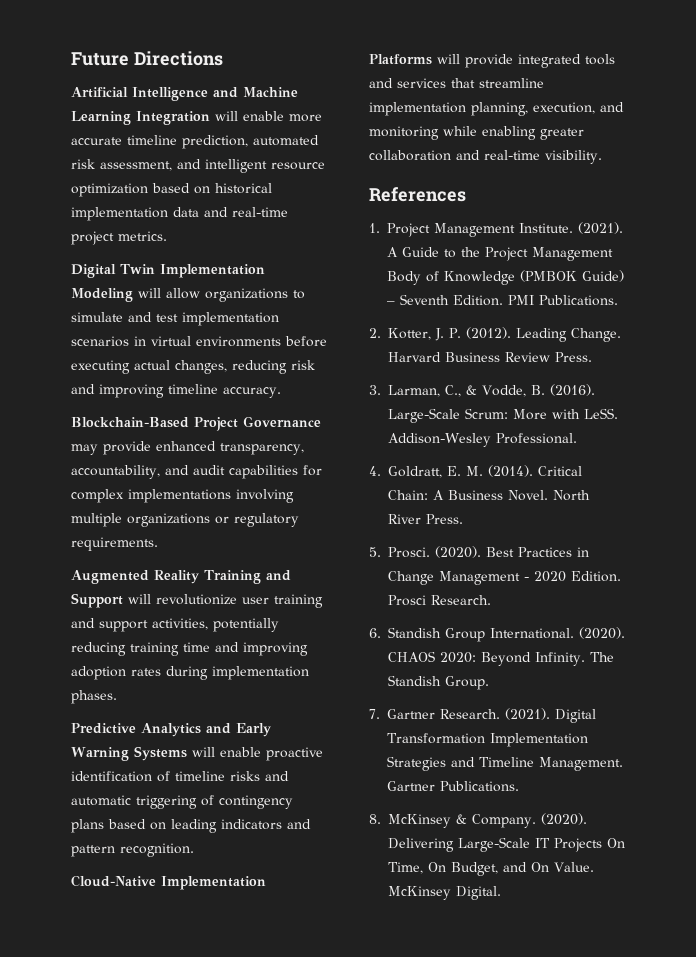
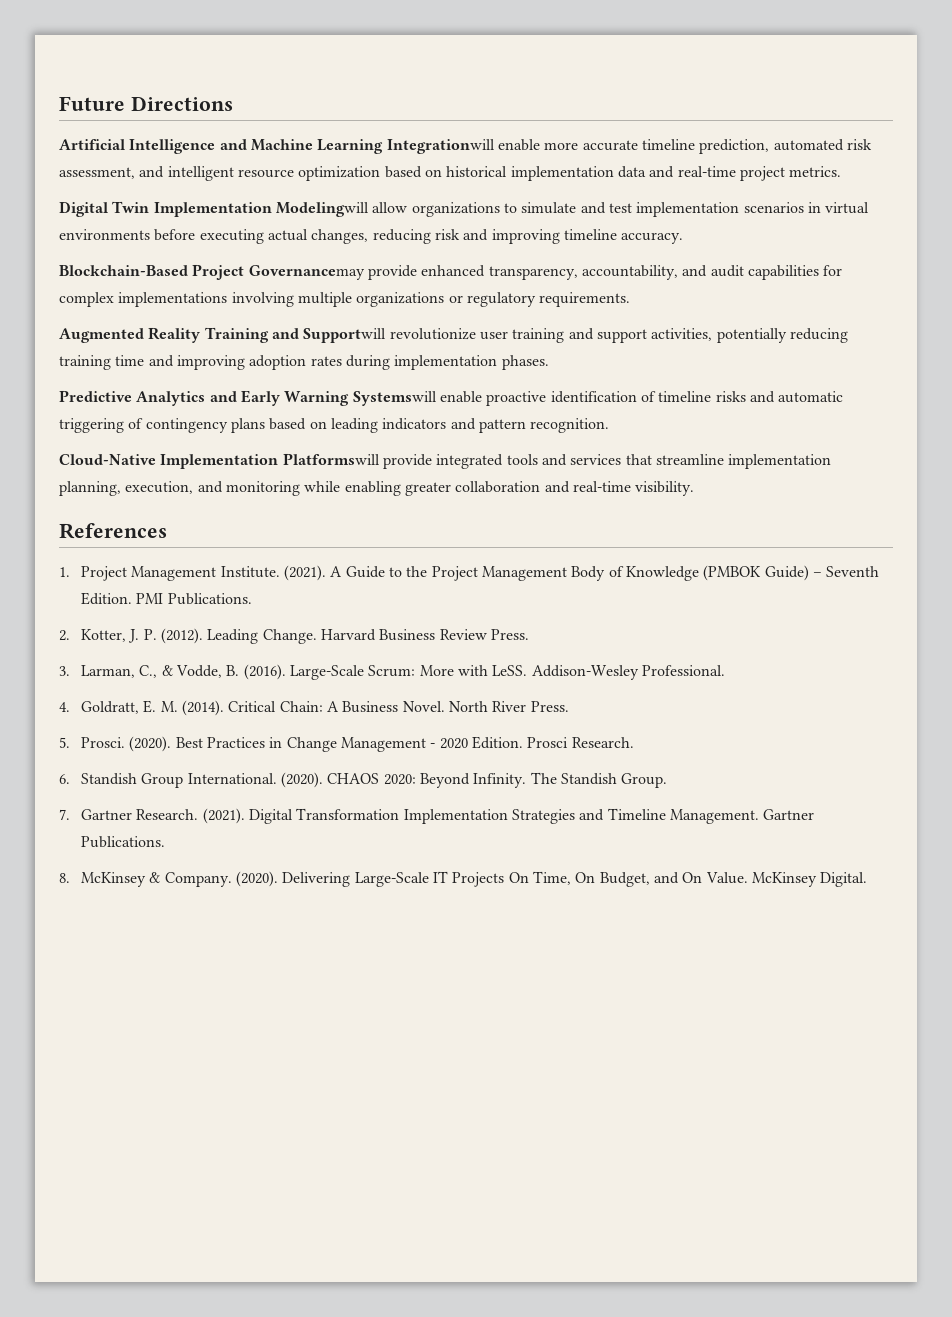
- Artificial Intelligence and Machine Learning Integration will enable more accurate timeline prediction, automated risk assessment, and intelligent resource optimization based on historical implementation data and real-time project metrics.
+ Artificial Intelligence and Machine Learning Integrationwill enable more accurate timeline prediction, automated risk assessment, and intelligent resource optimization based on historical implementation data and real-time project metrics.
- Digital Twin Implementation Modeling will allow organizations to simulate and test implementation scenarios in virtual environments before executing actual changes, reducing risk and improving timeline accuracy.
+ Digital Twin Implementation Modelingwill allow organizations to simulate and test implementation scenarios in virtual environments before executing actual changes, reducing risk and improving timeline accuracy.
- Blockchain-Based Project Governance may provide enhanced transparency, accountability, and audit capabilities for complex implementations involving multiple organizations or regulatory requirements.
+ Blockchain-Based Project Governancemay provide enhanced transparency, accountability, and audit capabilities for complex implementations involving multiple organizations or regulatory requirements.
- Augmented Reality Training and Support will revolutionize user training and support activities, potentially reducing training time and improving adoption rates during implementation phases.
+ Augmented Reality Training and Supportwill revolutionize user training and support activities, potentially reducing training time and improving adoption rates during implementation phases.
- Predictive Analytics and Early Warning Systems will enable proactive identification of timeline risks and automatic triggering of contingency plans based on leading indicators and pattern recognition.
+ Predictive Analytics and Early Warning Systemswill enable proactive identification of timeline risks and automatic triggering of contingency plans based on leading indicators and pattern recognition.
- Cloud-Native Implementation Platforms will provide integrated tools and services that streamline implementation planning, execution, and monitoring while enabling greater collaboration and real-time visibility.
+ Cloud-Native Implementation Platformswill provide integrated tools and services that streamline implementation planning, execution, and monitoring while enabling greater collaboration and real-time visibility.

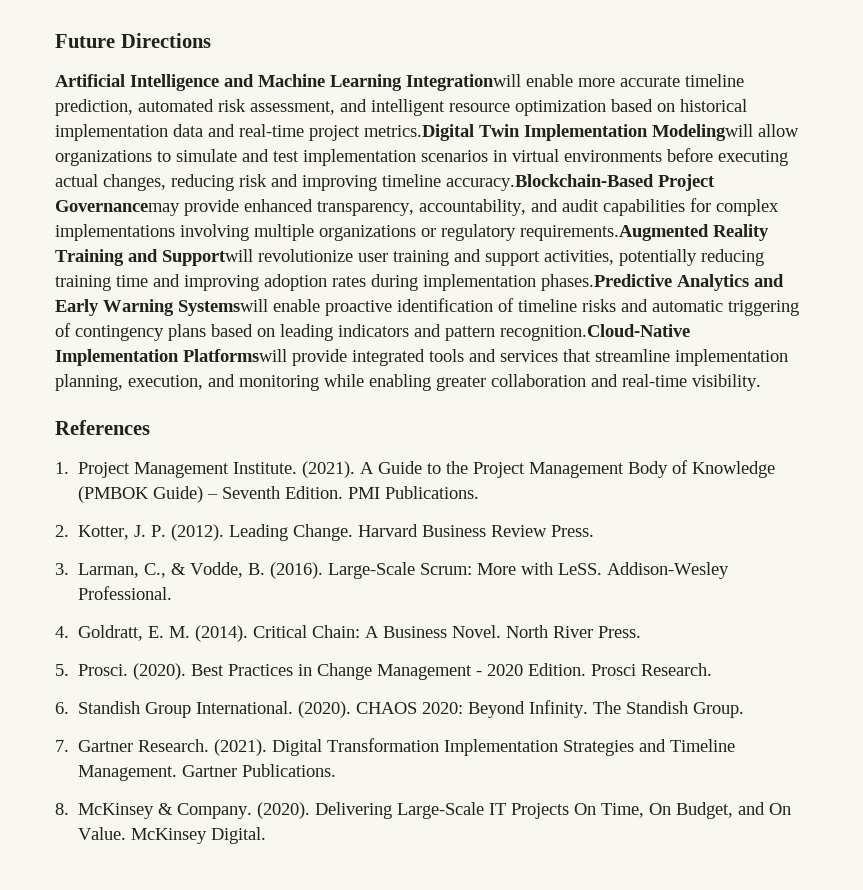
- Artificial Intelligence and Machine Learning Integrationwill enable more accurate timeline prediction, automated risk assessment, and intelligent resource optimization based on historical implementation data and real-time project metrics.
- Digital Twin Implementation Modelingwill allow organizations to simulate and test implementation scenarios in virtual environments before executing actual changes, reducing risk and improving timeline accuracy.
- Blockchain-Based Project Governancemay provide enhanced transparency, accountability, and audit capabilities for complex implementations involving multiple organizations or regulatory requirements.
- Augmented Reality Training and Supportwill revolutionize user training and support activities, potentially reducing training time and improving adoption rates during implementation phases.
- Predictive Analytics and Early Warning Systemswill enable proactive identification of timeline risks and automatic triggering of contingency plans based on leading indicators and pattern recognition.
- Cloud-Native Implementation Platformswill provide integrated tools and services that streamline implementation planning, execution, and monitoring while enabling greater collaboration and real-time visibility.
+ Artificial Intelligence and Machine Learning Integrationwill enable more accurate timeline prediction, automated risk assessment, and intelligent resource optimization based on historical implementation data and real-time project metrics.Digital Twin Implementation Modelingwill allow organizations to simulate and test implementation scenarios in virtual environments before executing actual changes, reducing risk and improving timeline accuracy.Blockchain-Based Project Governancemay provide enhanced transparency, accountability, and audit capabilities for complex implementations involving multiple organizations or regulatory requirements.Augmented Reality Training and Supportwill revolutionize user training and support activities, potentially reducing training time and improving adoption rates during implementation phases.Predictive Analytics and Early Warning Systemswill enable proactive identification of timeline risks and automatic triggering of contingency plans based on leading indicators and pattern recognition.Cloud-Native Implementation Platformswill provide integrated tools and services that streamline implementation planning, execution, and monitoring while enabling greater collaboration and real-time visibility.

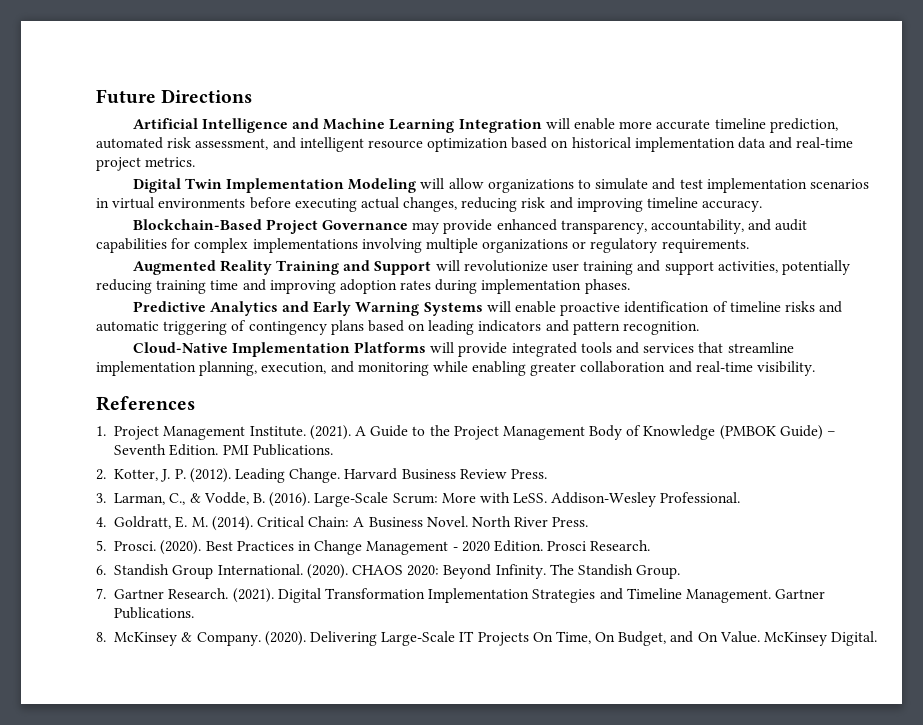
- Artificial Intelligence and Machine Learning Integrationwill enable more accurate timeline prediction, automated risk assessment, and intelligent resource optimization based on historical implementation data and real-time project metrics.Digital Twin Implementation Modelingwill allow organizations to simulate and test implementation scenarios in virtual environments before executing actual changes, reducing risk and improving timeline accuracy.Blockchain-Based Project Governancemay provide enhanced transparency, accountability, and audit capabilities for complex implementations involving multiple organizations or regulatory requirements.Augmented Reality Training and Supportwill revolutionize user training and support activities, potentially reducing training time and improving adoption rates during implementation phases.Predictive Analytics and Early Warning Systemswill enable proactive identification of timeline risks and automatic triggering of contingency plans based on leading indicators and pattern recognition.Cloud-Native Implementation Platformswill provide integrated tools and services that streamline implementation planning, execution, and monitoring while enabling greater collaboration and real-time visibility.
+ Artificial Intelligence and Machine Learning Integration will enable more accurate timeline prediction, automated risk assessment, and intelligent resource optimization based on historical implementation data and real-time project metrics.
+ Digital Twin Implementation Modeling will allow organizations to simulate and test implementation scenarios in virtual environments before executing actual changes, reducing risk and improving timeline accuracy.
+ Blockchain-Based Project Governance may provide enhanced transparency, accountability, and audit capabilities for complex implementations involving multiple organizations or regulatory requirements.
+ Augmented Reality Training and Support will revolutionize user training and support activities, potentially reducing training time and improving adoption rates during implementation phases.
+ Predictive Analytics and Early Warning Systems will enable proactive identification of timeline risks and automatic triggering of contingency plans based on leading indicators and pattern recognition.
+ Cloud-Native Implementation Platforms will provide integrated tools and services that streamline implementation planning, execution, and monitoring while enabling greater collaboration and real-time visibility.

